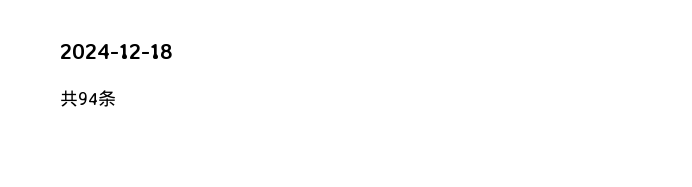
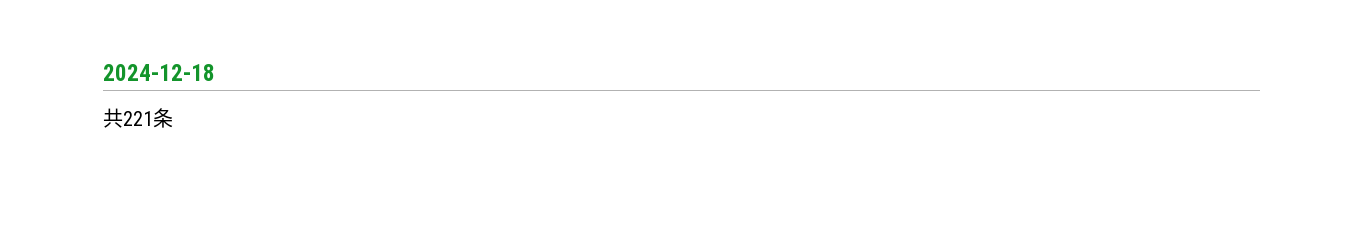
- 共94条
+ 共221条

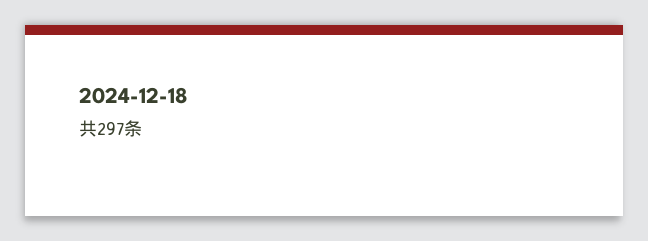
- 共221条
+ 共297条

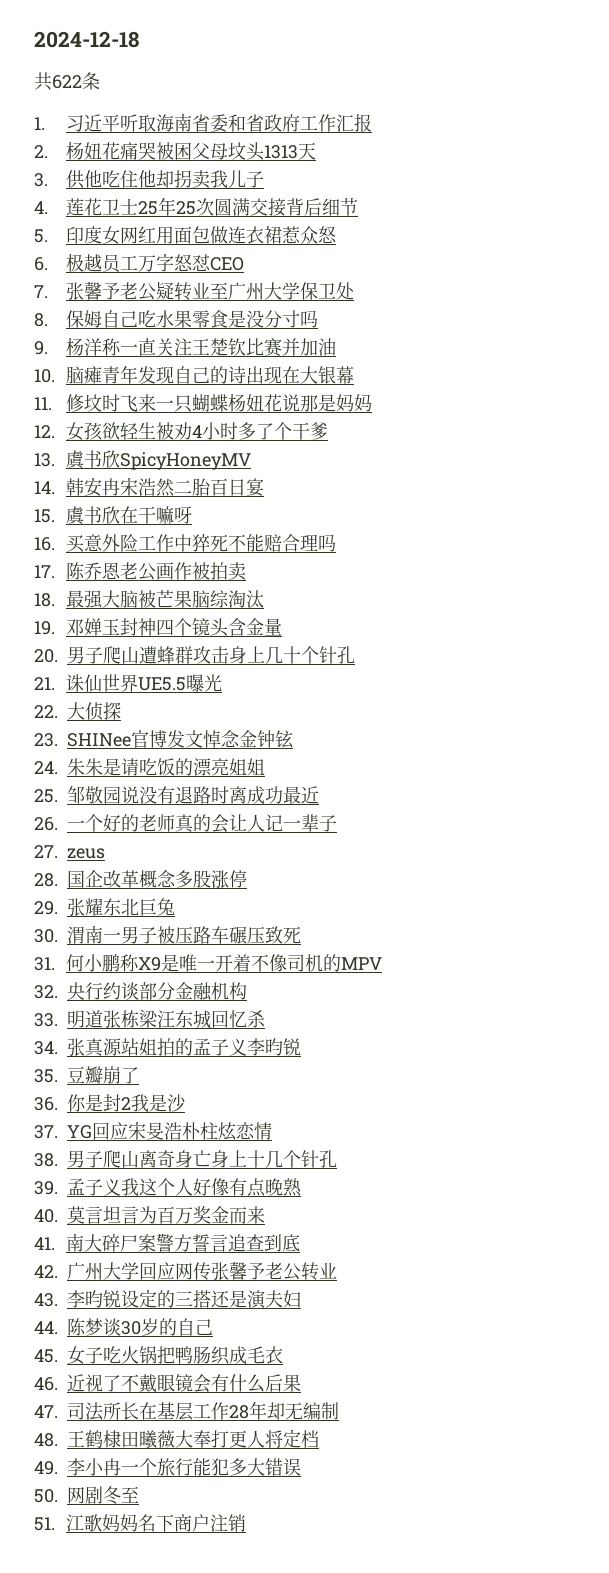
- 共297条
+ 共622条
+ 1.习近平听取海南省委和省政府工作汇报
+ 2.杨妞花痛哭被困父母坟头1313天
+ 3.供他吃住他却拐卖我儿子
+ 4.莲花卫士25年25次圆满交接背后细节
+ 5.印度女网红用面包做连衣裙惹众怒
+ 6.极越员工万字怒怼CEO
+ 7.张馨予老公疑转业至广州大学保卫处
+ 8.保姆自己吃水果零食是没分寸吗
+ 9.杨洋称一直关注王楚钦比赛并加油
+ 10.脑瘫青年发现自己的诗出现在大银幕
+ 11.修坟时飞来一只蝴蝶杨妞花说那是妈妈
+ 12.女孩欲轻生被劝4小时多了个干爹
+ 13.虞书欣SpicyHoneyMV
+ 14.韩安冉宋浩然二胎百日宴
+ 15.虞书欣在干嘛呀
+ 16.买意外险工作中猝死不能赔合理吗
+ 17.陈乔恩老公画作被拍卖
+ 18.最强大脑被芒果脑综淘汰
+ 19.邓婵玉封神四个镜头含金量
+ 20.男子爬山遭蜂群攻击身上几十个针孔
+ 21.诛仙世界UE5.5曝光
+ 22.大侦探
+ 23. SHINee官博发文悼念金钟铉
+ 24.朱朱是请吃饭的漂亮姐姐
+ 25.邹敬园说没有退路时离成功最近
+ 26.一个好的老师真的会让人记一辈子
+ 27. zeus
+ 28.国企改革概念多股涨停
+ 29.张耀东北巨兔
+ 30.渭南一男子被压路车碾压致死
+ 31.何小鹏称X9是唯一开着不像司机的MPV
+ 32.央行约谈部分金融机构
+ 33.明道张栋梁汪东城回忆杀
+ 34.张真源站姐拍的孟子义李昀锐
+ 35.豆瓣崩了
+ 36.你是封2我是沙
+ 37. YG回应宋旻浩朴柱炫恋情
+ 38.男子爬山离奇身亡身上十几个针孔
+ 39.孟子义我这个人好像有点晚熟
+ 40.莫言坦言为百万奖金而来
+ 41.南大碎尸案警方誓言追查到底
+ 42.广州大学回应网传张馨予老公转业
+ 43.李昀锐设定的三搭还是演夫妇
+ 44.陈梦谈30岁的自己
+ 45.女子吃火锅把鸭肠织成毛衣
+ 46.近视了不戴眼镜会有什么后果
+ 47.司法所长在基层工作28年却无编制
+ 48.王鹤棣田曦薇大奉打更人将定档
+ 49.李小冉一个旅行能犯多大错误
+ 50.网剧冬至
+ 51.江歌妈妈名下商户注销

